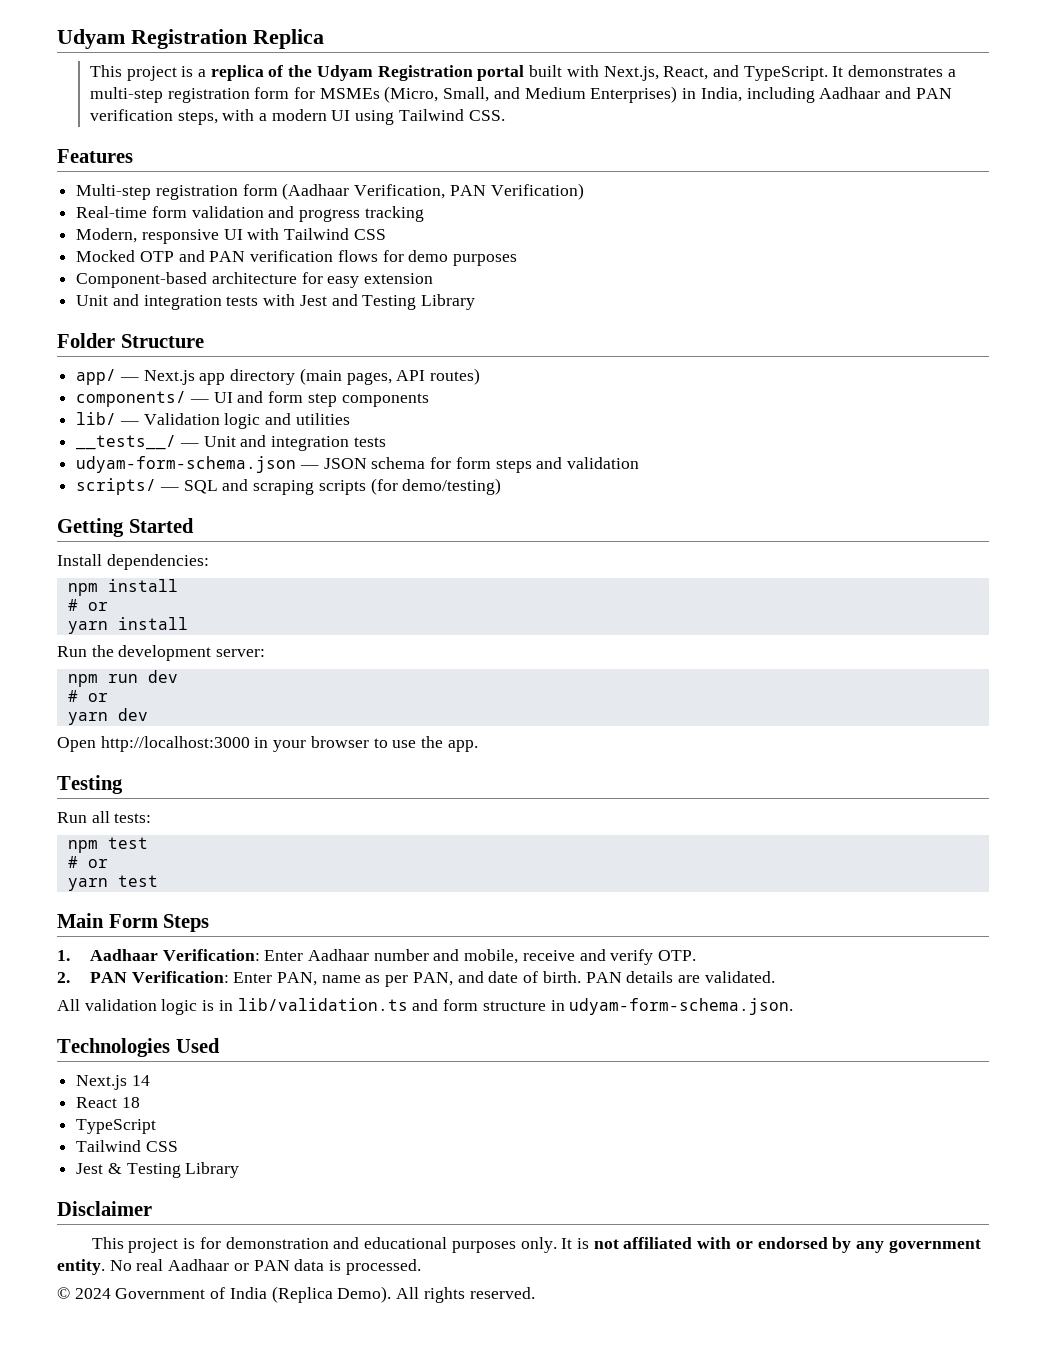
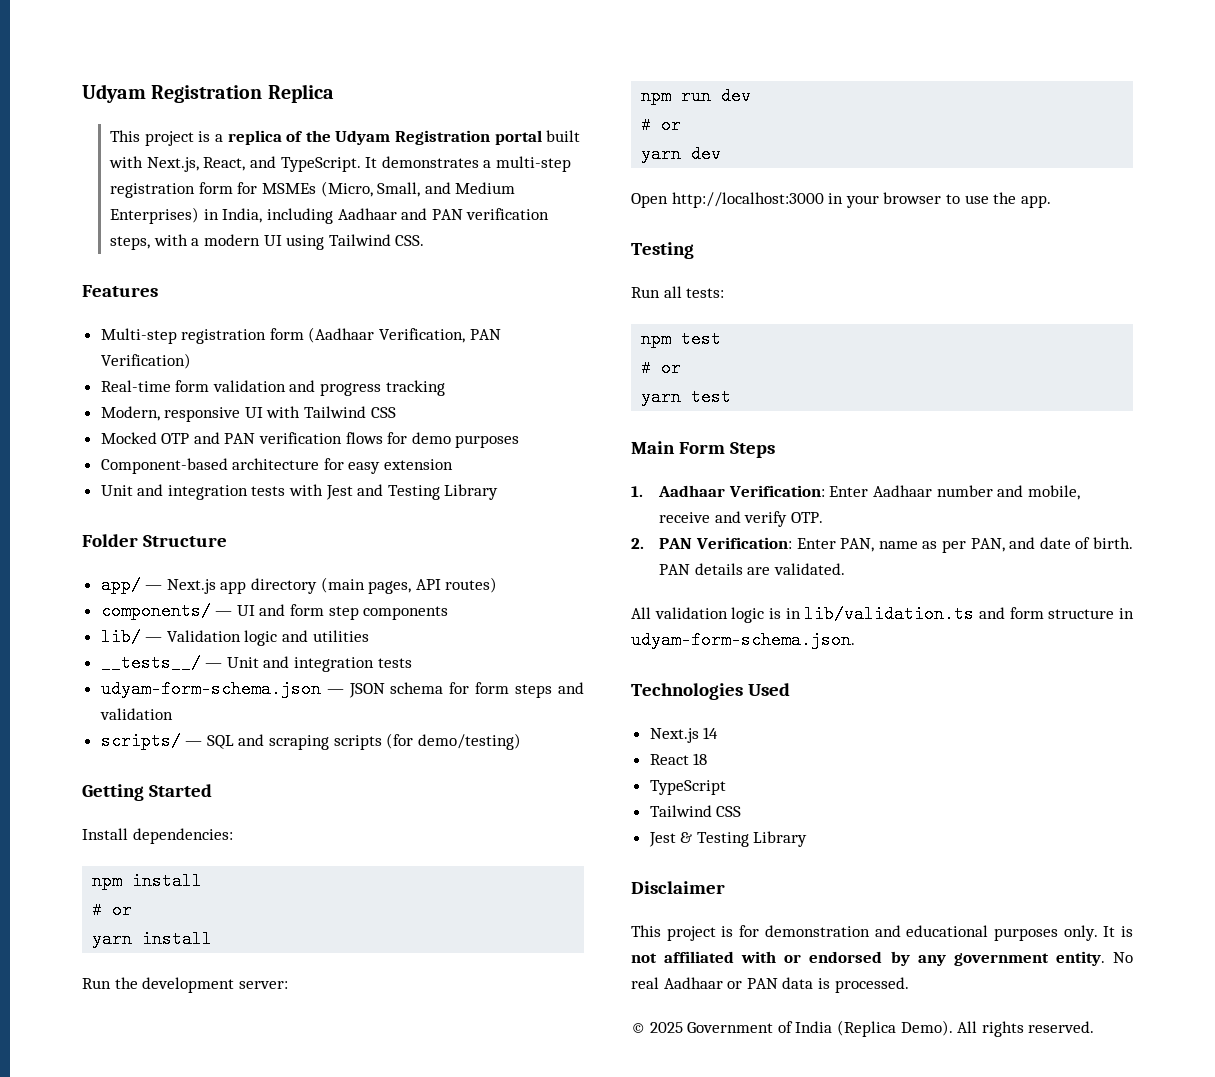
- © 2024 Government of India (Replica Demo).
+ © 2025 Government of India (Replica Demo).

